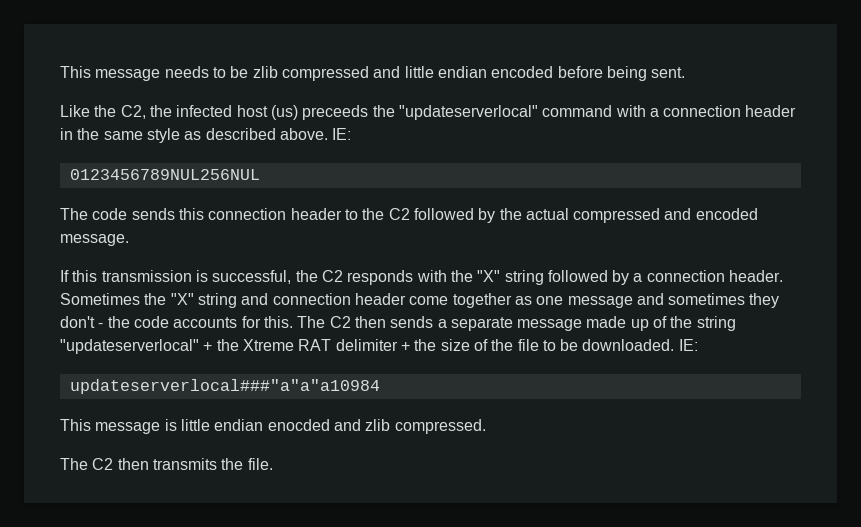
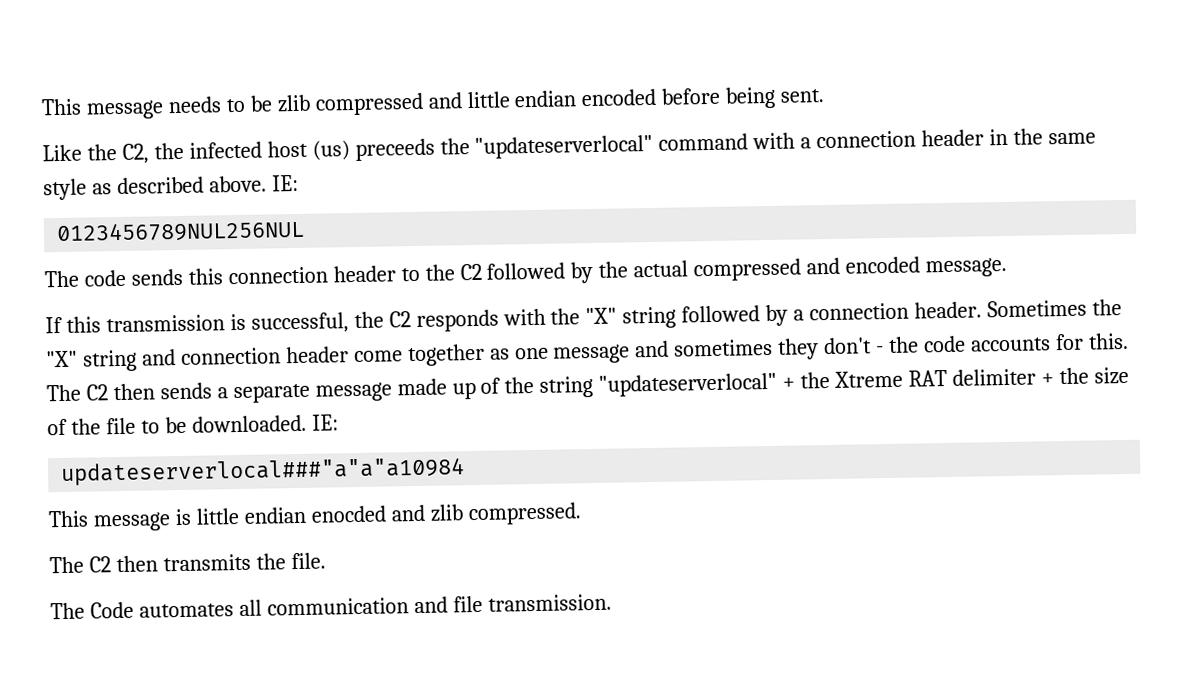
+ The Code automates all communication and file transmission.

